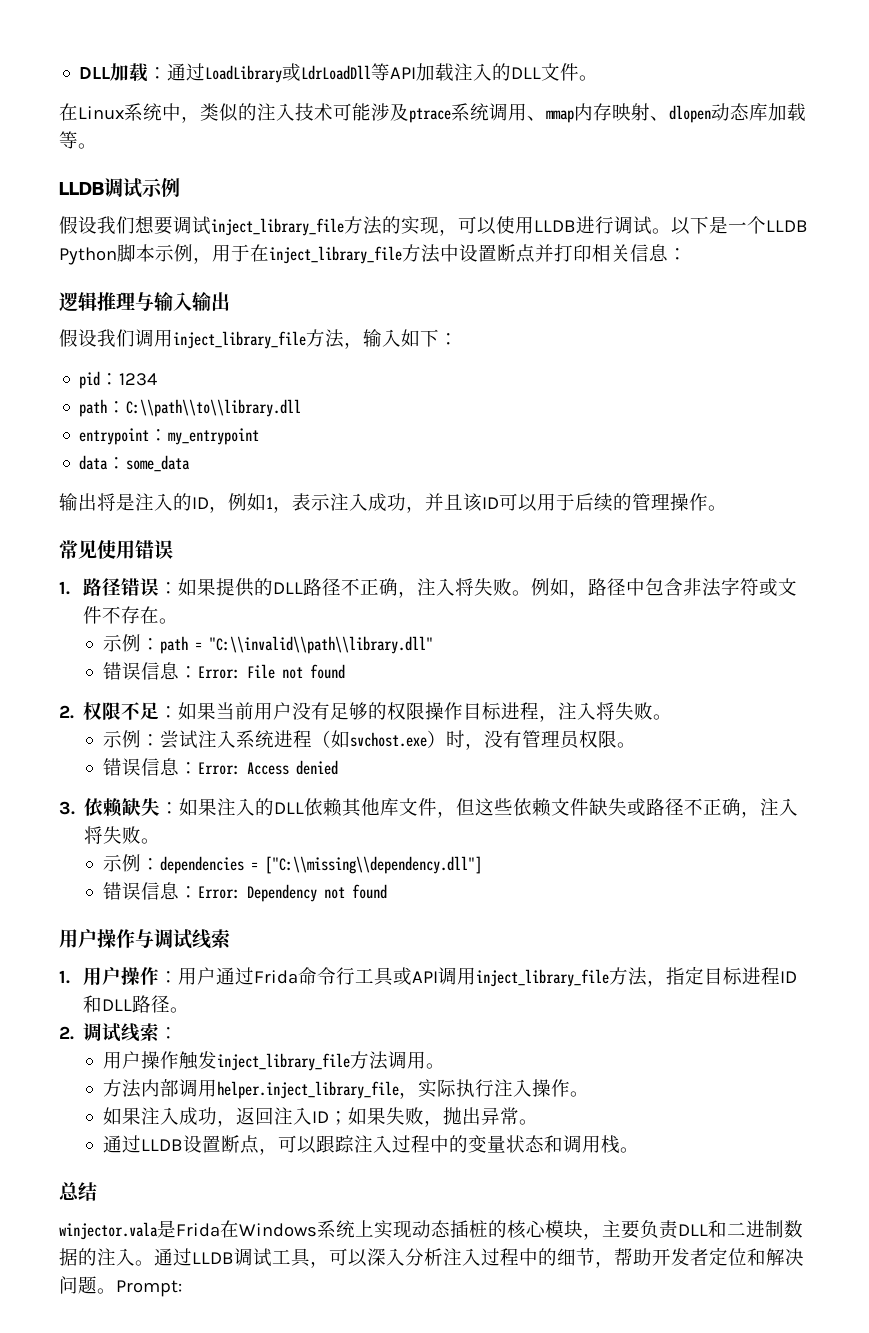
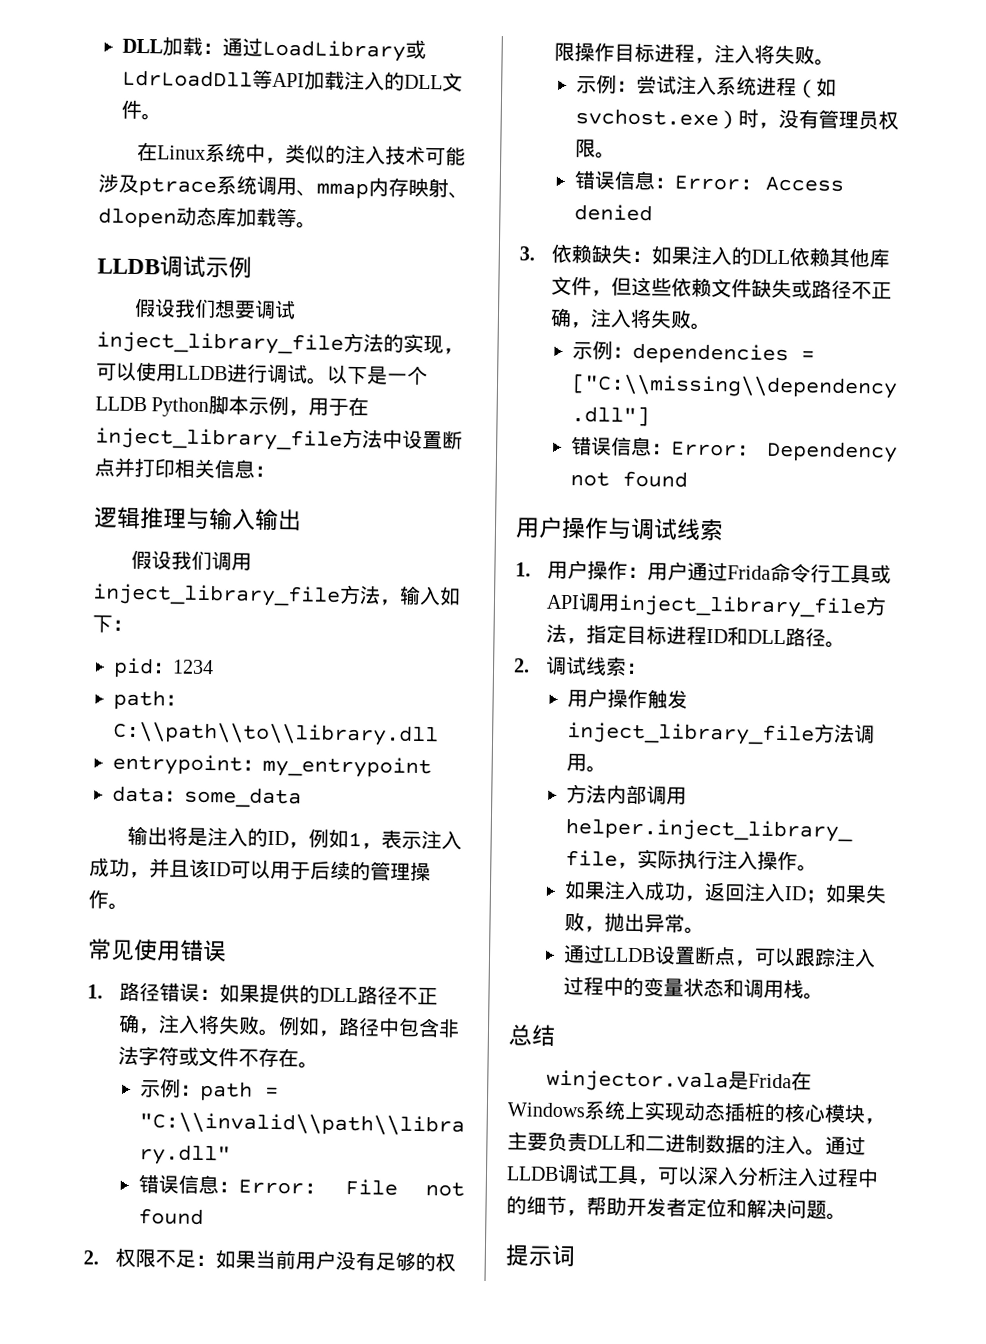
- 通过LLDB调试工具，可以深入分析注入过程中的细节，帮助开发者定位和解决问题。Prompt:
+ 通过LLDB调试工具，可以深入分析注入过程中的细节，帮助开发者定位和解决问题。
+ 提示词

